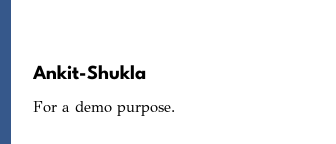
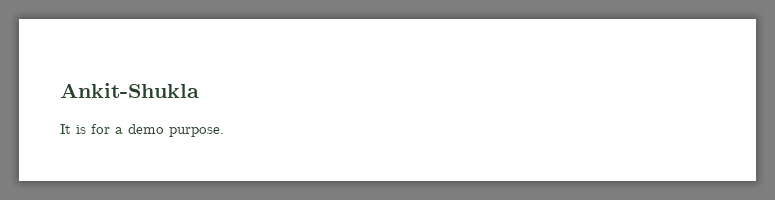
- For a demo purpose.
+ It is for a demo purpose.

